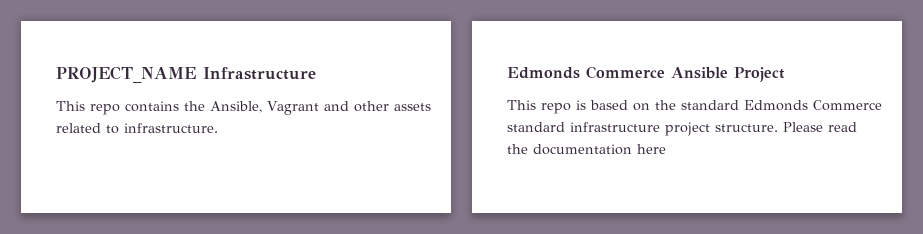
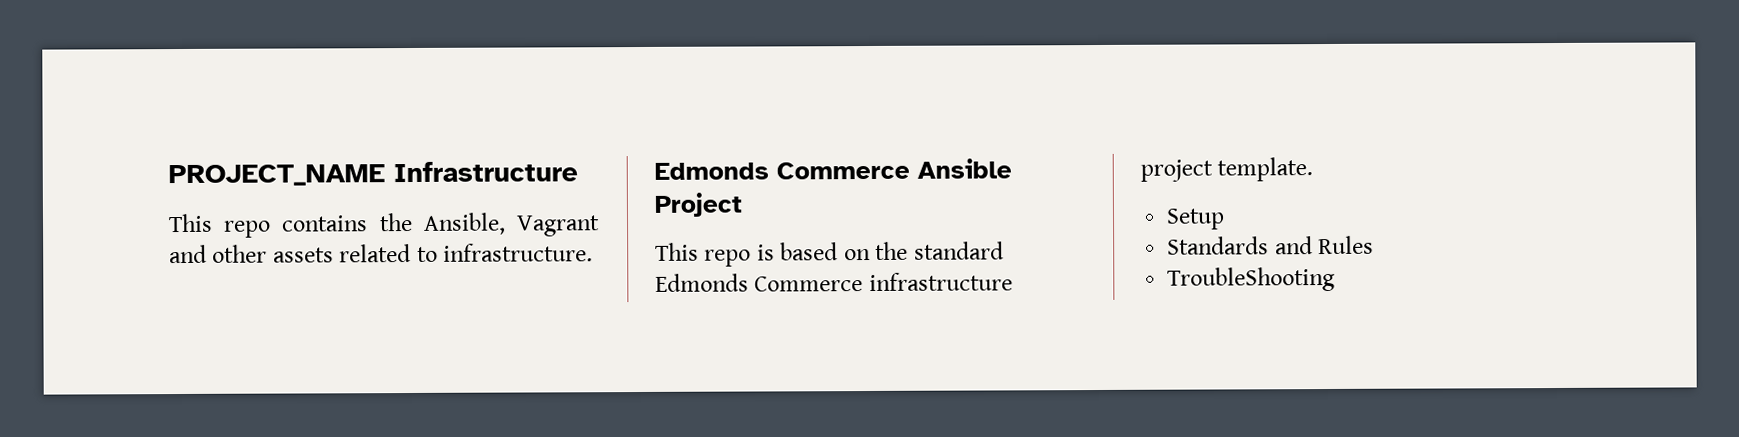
- This repo is based on the standard Edmonds Commerce standard infrastructure project structure. Please read the documentation here
+ This repo is based on the standard Edmonds Commerce infrastructure project template.
+ Setup
+ Standards and Rules
+ TroubleShooting

